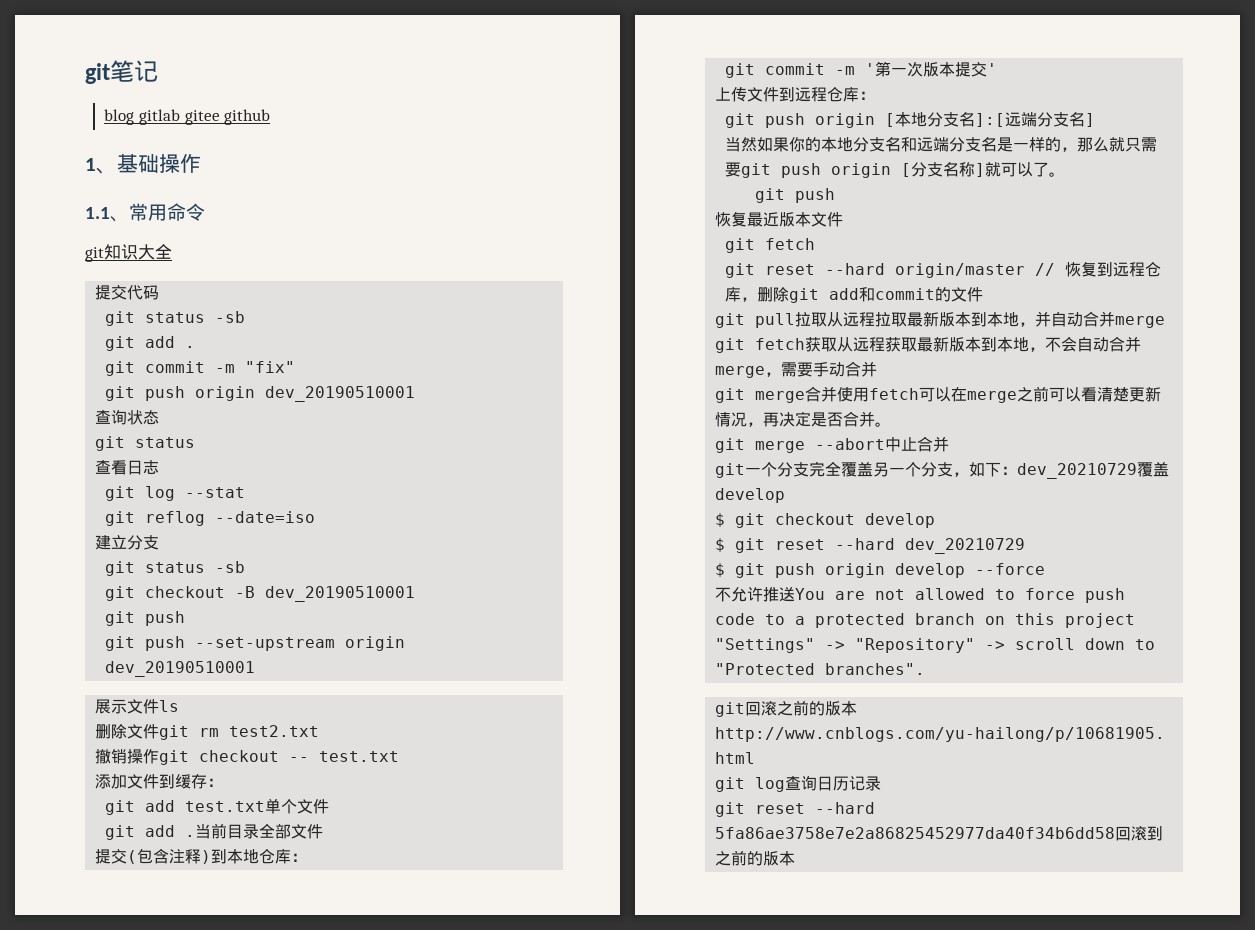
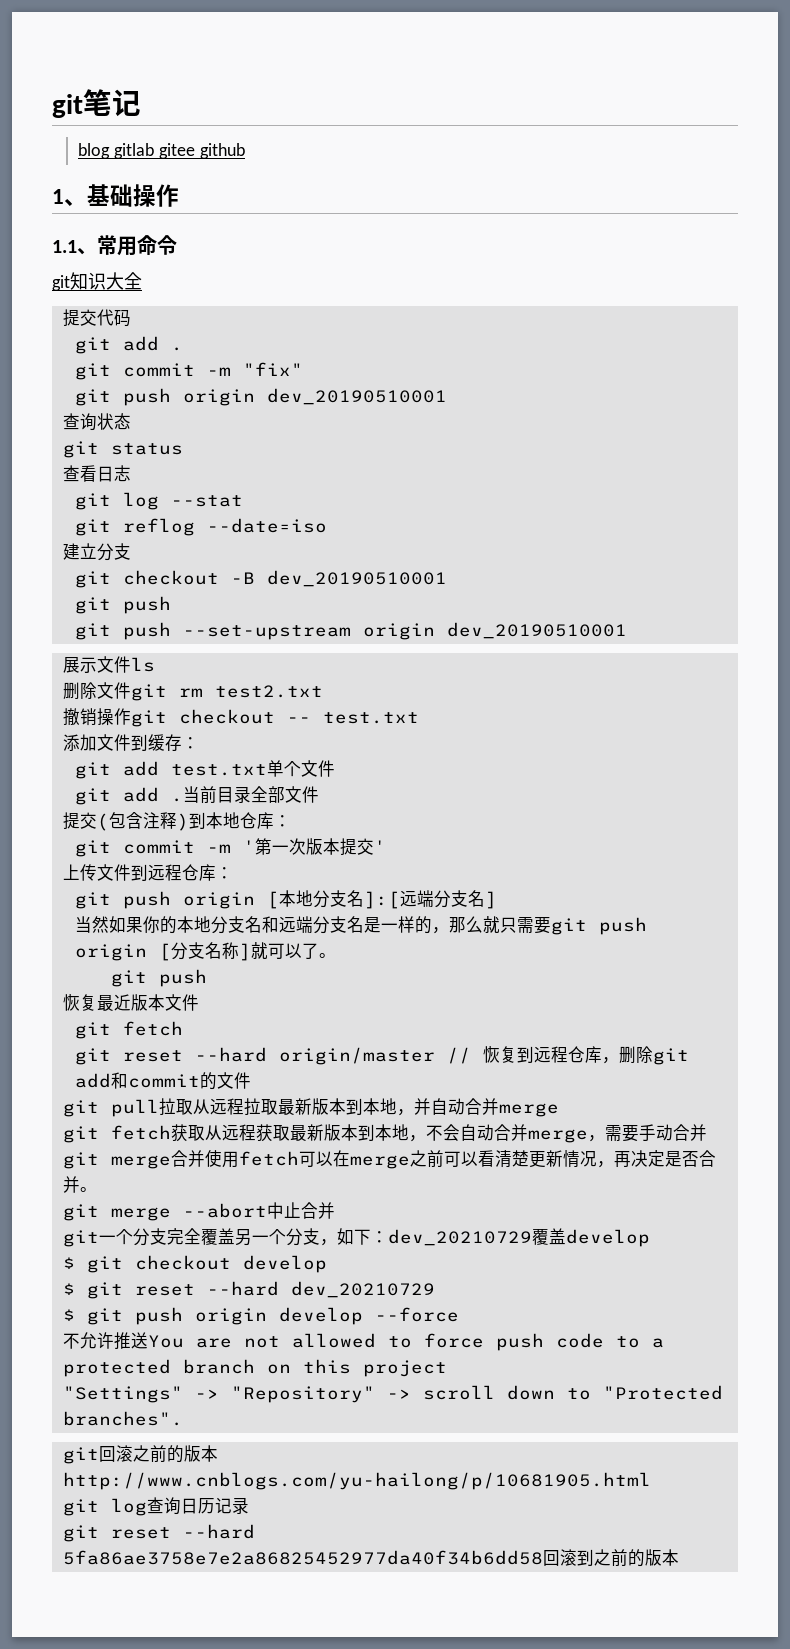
  提交代码
- git status -sb
  建立分支
- git status -sb

